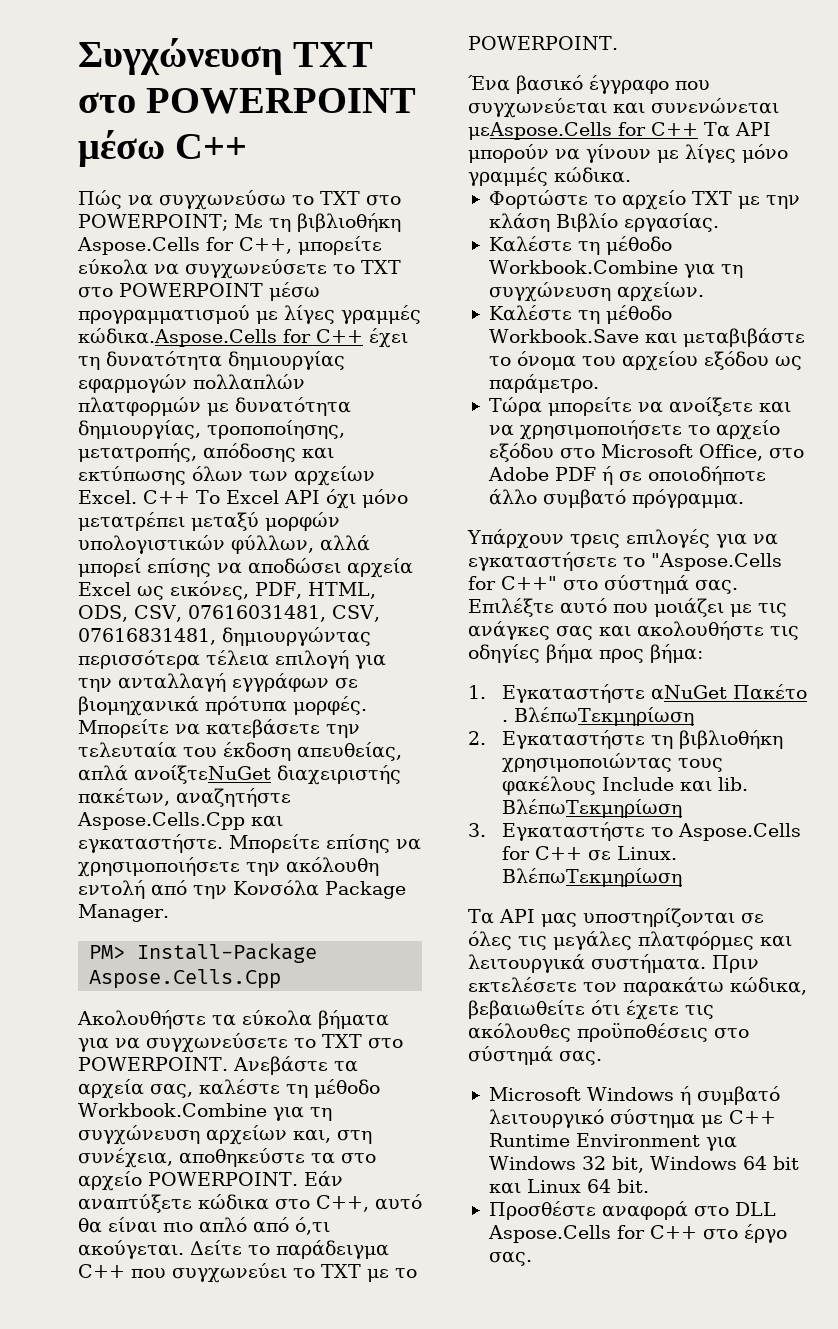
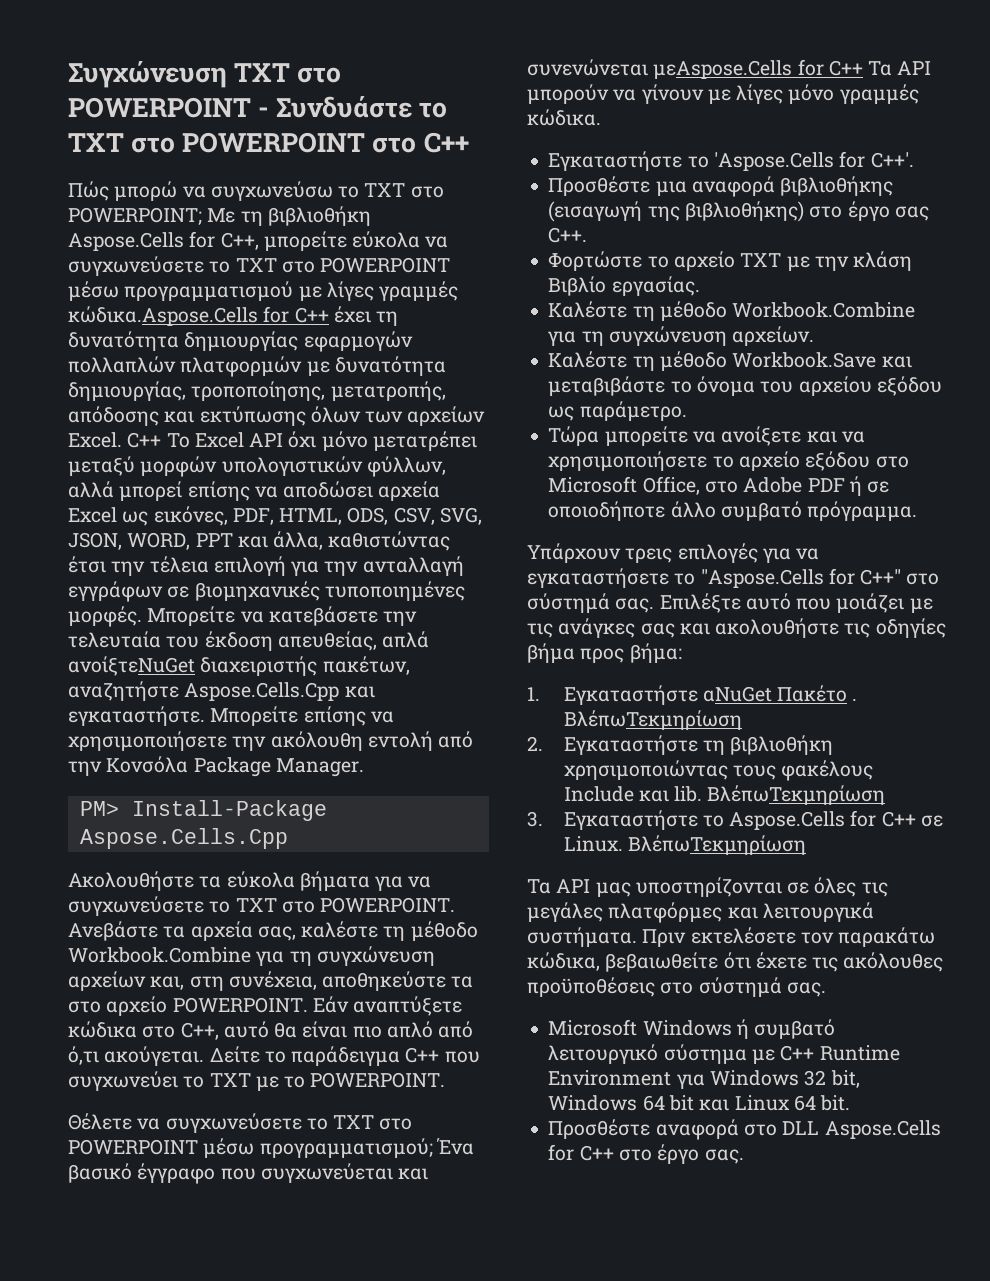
- Συγχώνευση TXT στο POWERPOINT μέσω C++
+ Συγχώνευση TXT στο POWERPOINT - Συνδυάστε το TXT στο POWERPOINT στο C++
- Πώς να συγχωνεύσω το TXT στο POWERPOINT; Με τη βιβλιοθήκη Aspose.Cells for C++, μπορείτε εύκολα να συγχωνεύσετε το TXT στο POWERPOINT μέσω προγραμματισμού με λίγες γραμμές κώδικα.Aspose.Cells for C++ έχει τη δυνατότητα δημιουργίας εφαρμογών πολλαπλών πλατφορμών με δυνατότητα δημιουργίας, τροποποίησης, μετατροπής, απόδοσης και εκτύπωσης όλων των αρχείων Excel.
+ Πώς μπορώ να συγχωνεύσω το TXT στο POWERPOINT; Με τη βιβλιοθήκη Aspose.Cells for C++, μπορείτε εύκολα να συγχωνεύσετε το TXT στο POWERPOINT μέσω προγραμματισμού με λίγες γραμμές κώδικα.Aspose.Cells for C++ έχει τη δυνατότητα δημιουργίας εφαρμογών πολλαπλών πλατφορμών με δυνατότητα δημιουργίας, τροποποίησης, μετατροπής, απόδοσης και εκτύπωσης όλων των αρχείων Excel.
- C++ Το Excel API όχι μόνο μετατρέπει μεταξύ μορφών υπολογιστικών φύλλων, αλλά μπορεί επίσης να αποδώσει αρχεία Excel ως εικόνες, PDF, HTML, ODS, CSV, 07616031481, CSV, 07616831481, δημιουργώντας περισσότερα τέλεια επιλογή για την ανταλλαγή εγγράφων σε βιομηχανικά πρότυπα μορφές.
+ C++ Το Excel API όχι μόνο μετατρέπει μεταξύ μορφών υπολογιστικών φύλλων, αλλά μπορεί επίσης να αποδώσει αρχεία Excel ως εικόνες, PDF, HTML, ODS, CSV, SVG, JSON, WORD, PPT και άλλα, καθιστώντας έτσι την τέλεια επιλογή για την ανταλλαγή εγγράφων σε βιομηχανικές τυποποιημένες μορφές.
- Ένα βασικό έγγραφο που συγχωνεύεται και συνενώνεται μεAspose.Cells for C++ Τα API μπορούν να γίνουν με λίγες μόνο γραμμές κώδικα.
+ Θέλετε να συγχωνεύσετε το TXT στο POWERPOINT μέσω προγραμματισμού; Ένα βασικό έγγραφο που συγχωνεύεται και συνενώνεται μεAspose.Cells for C++ Τα API μπορούν να γίνουν με λίγες μόνο γραμμές κώδικα.
+ Εγκαταστήστε το 'Aspose.Cells for C++'.
+ Προσθέστε μια αναφορά βιβλιοθήκης (εισαγωγή της βιβλιοθήκης) στο έργο σας C++.

